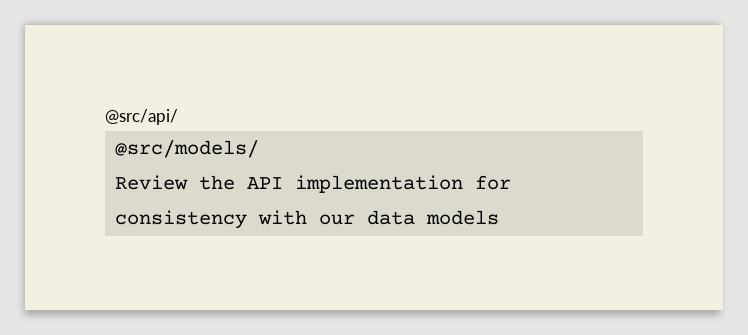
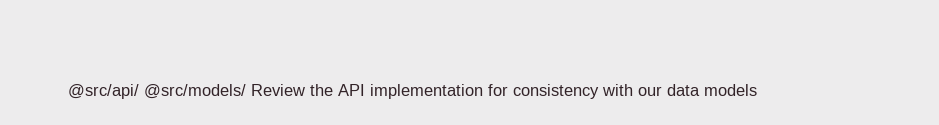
- @src/api/
- @src/models/
- Review the API implementation for consistency with our data models
+ @src/api/ @src/models/ Review the API implementation for consistency with our data models

